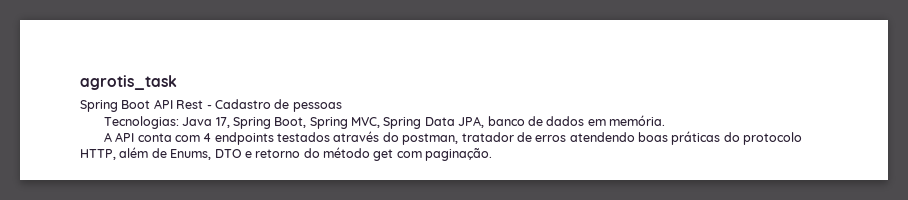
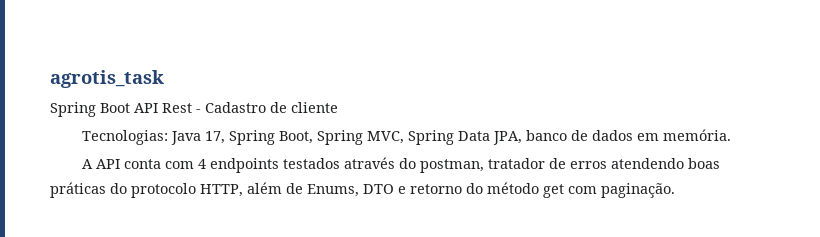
- Spring Boot API Rest - Cadastro de pessoas
+ Spring Boot API Rest - Cadastro de cliente

